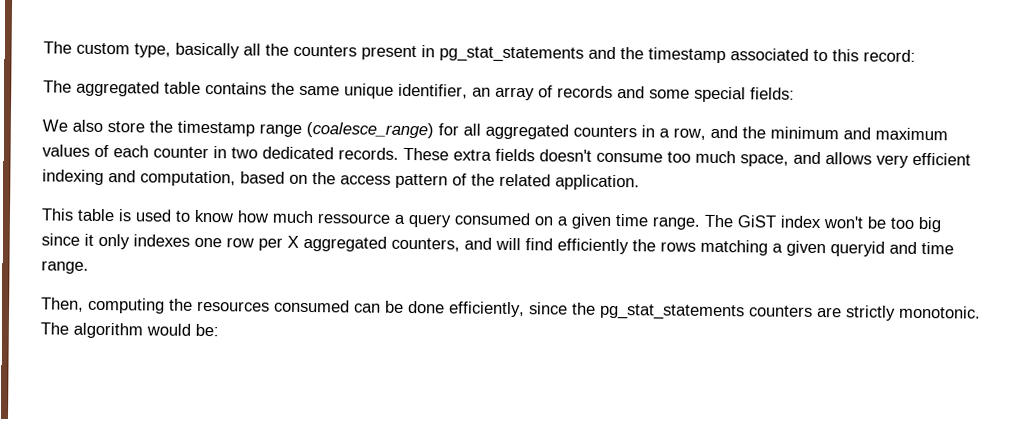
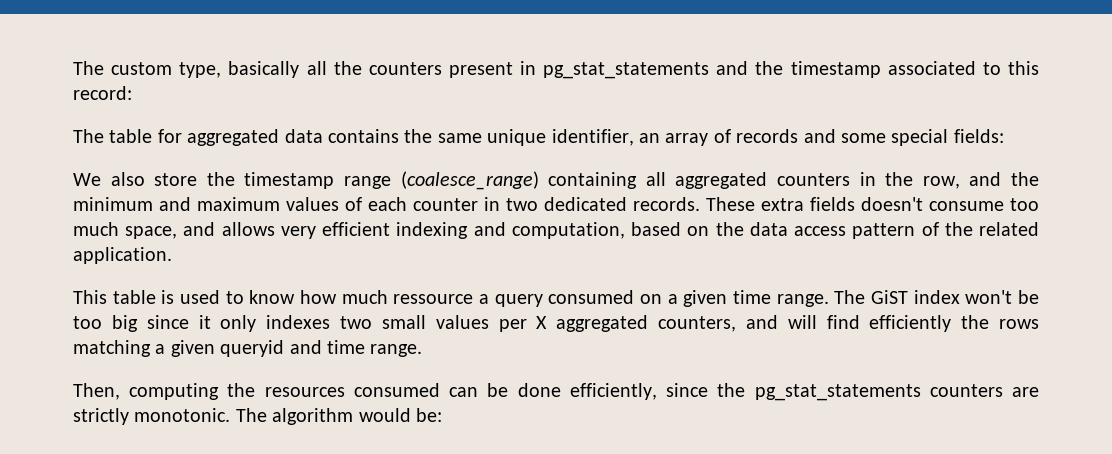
- The aggregated table contains the same unique identifier, an array of records and some special fields:
+ The table for aggregated data contains the same unique identifier, an array of records and some special fields:
- We also store the timestamp range (coalesce_range) for all aggregated counters in a row, and the minimum and maximum values of each counter in two dedicated records.
+ We also store the timestamp range (coalesce_range) containing all aggregated counters in the row, and the minimum and maximum values of each counter in two dedicated records.
- These extra fields doesn't consume too much space, and allows very efficient indexing and computation, based on the access pattern of the related application.
+ These extra fields doesn't consume too much space, and allows very efficient indexing and computation, based on the data access pattern of the related application.
- The GiST index won't be too big since it only indexes one row per X aggregated counters, and will find efficiently the rows matching a given queryid and time range.
+ The GiST index won't be too big since it only indexes two small values per X aggregated counters, and will find efficiently the rows matching a given queryid and time range.

